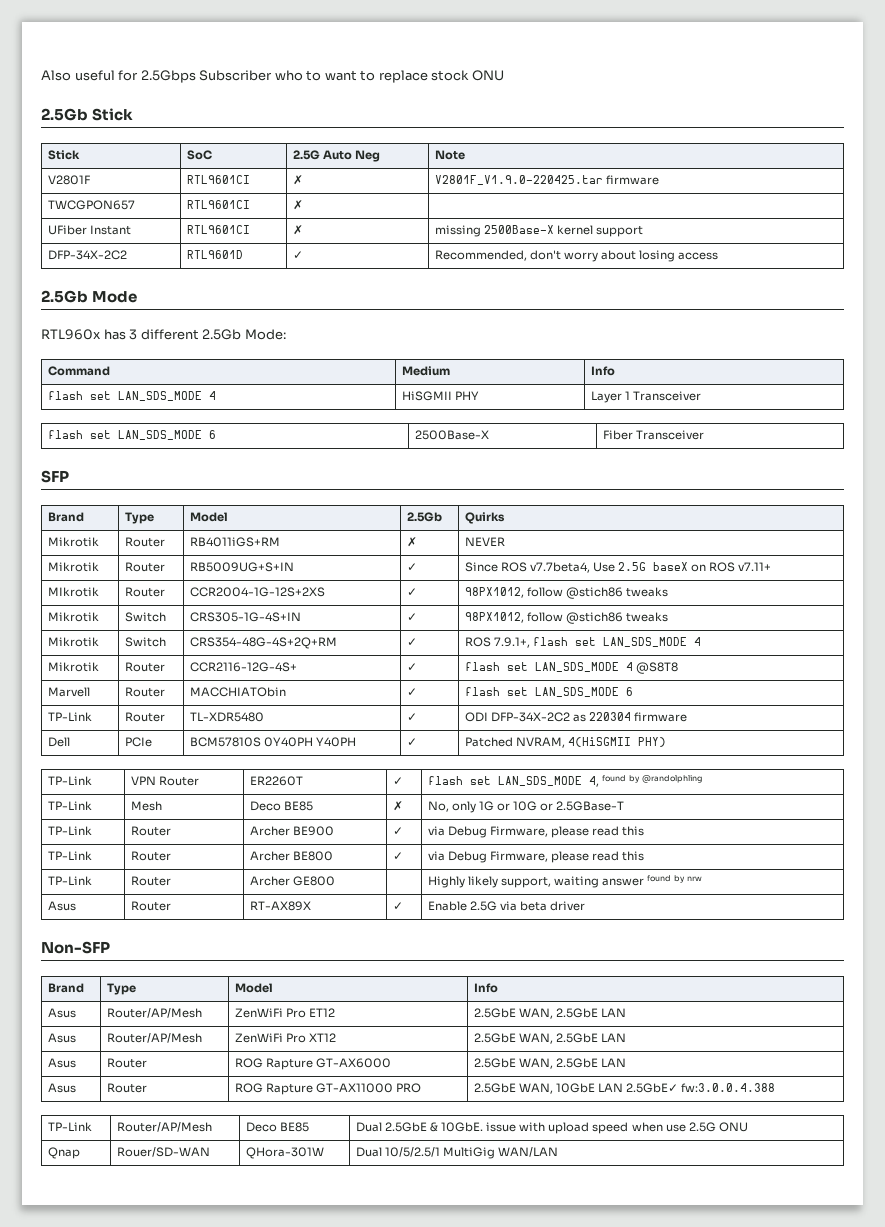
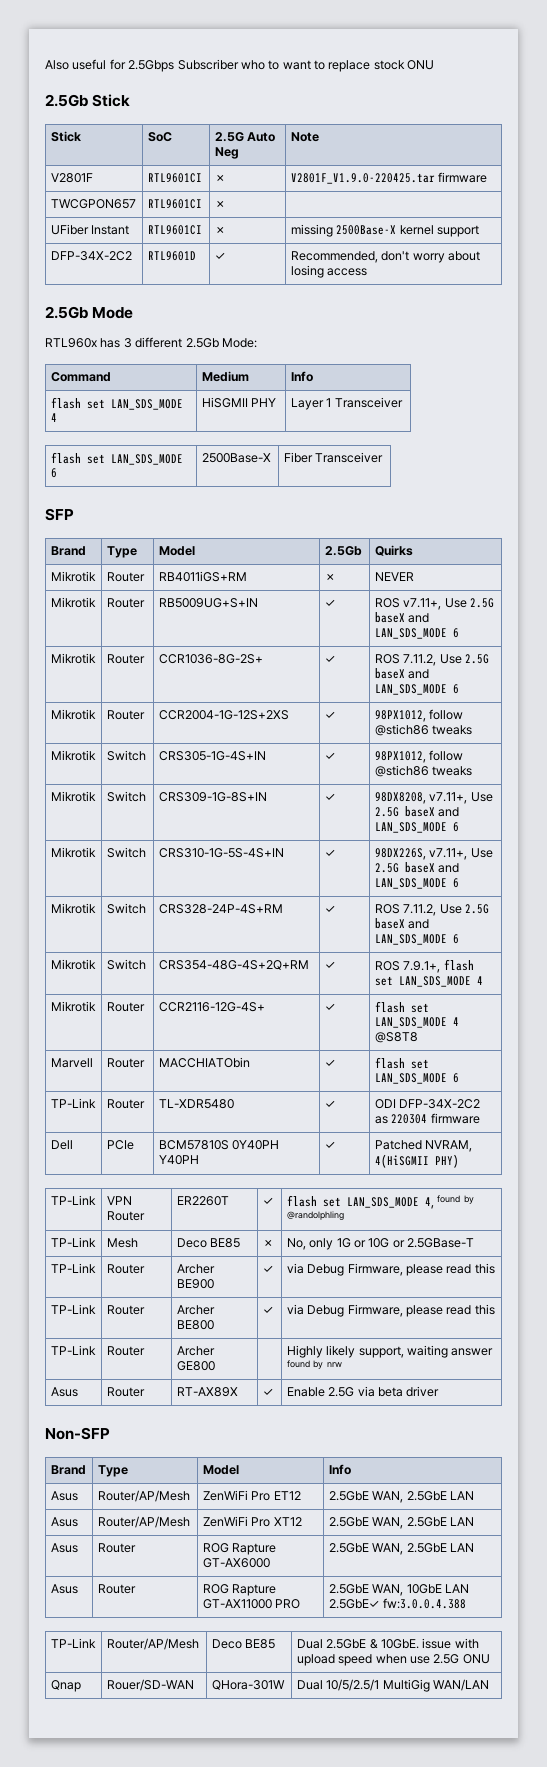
- Mikrotik | Router | RB5009UG+S+IN | ✓ | Since ROS v7.7beta4, Use 2.5G baseX on ROS v7.11+
- MIkrotik | Router | CCR2004-1G-12S+2XS | ✓ | 98PX1012, follow @stich86 tweaks
+ Mikrotik | Router | RB5009UG+S+IN | ✓ | ROS v7.11+, Use 2.5G baseX and LAN_SDS_MODE 6
+ Mikrotik | Router | CCR1036-8G-2S+ | ✓ | ROS 7.11.2, Use 2.5G baseX and LAN_SDS_MODE 6
+ Mikrotik | Router | CCR2004-1G-12S+2XS | ✓ | 98PX1012, follow @stich86 tweaks
+ Mikrotik | Switch | CRS309-1G-8S+IN | ✓ | 98DX8208, v7.11+, Use 2.5G baseX and LAN_SDS_MODE 6
+ Mikrotik | Switch | CRS310-1G-5S-4S+IN | ✓ | 98DX226S, v7.11+, Use 2.5G baseX and LAN_SDS_MODE 6
+ Mikrotik | Switch | CRS328-24P-4S+RM | ✓ | ROS 7.11.2, Use 2.5G baseX and LAN_SDS_MODE 6

